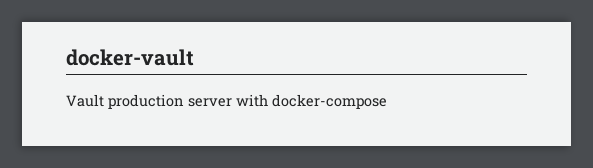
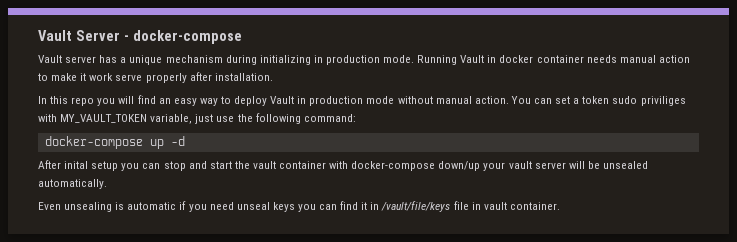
- docker-vault
- Vault production server with docker-compose
+ Vault Server - docker-compose
+ Vault server has a unique mechanism during initializing in production mode. Running Vault in docker container needs manual action to make it work serve properly after installation.
+ In this repo you will find an easy way to deploy Vault in production mode without manual action. You can set a token sudo priviliges with MY_VAULT_TOKEN variable, just use the following command:
+ docker-compose up -d
+ After inital setup you can stop and start the vault container with docker-compose down/up your vault server will be unsealed automatically.
+ Even unsealing is automatic if you need unseal keys you can find it in /vault/file/keys file in vault container.

